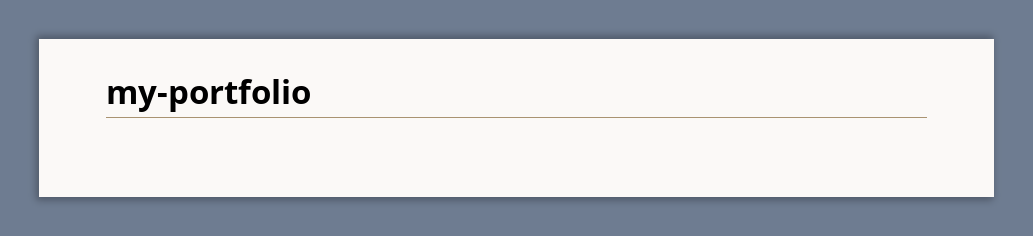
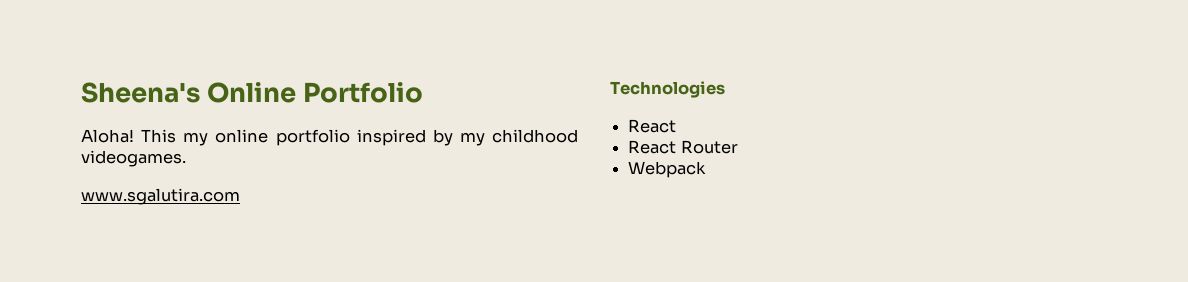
- my-portfolio
+ Sheena's Online Portfolio
+ Aloha! This my online portfolio inspired by my childhood videogames.
+ www.sgalutira.com
+ Technologies
+ React
+ React Router
+ Webpack

